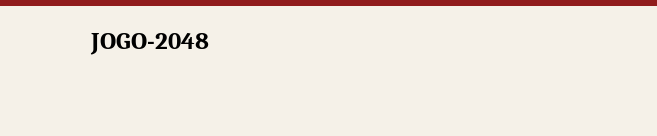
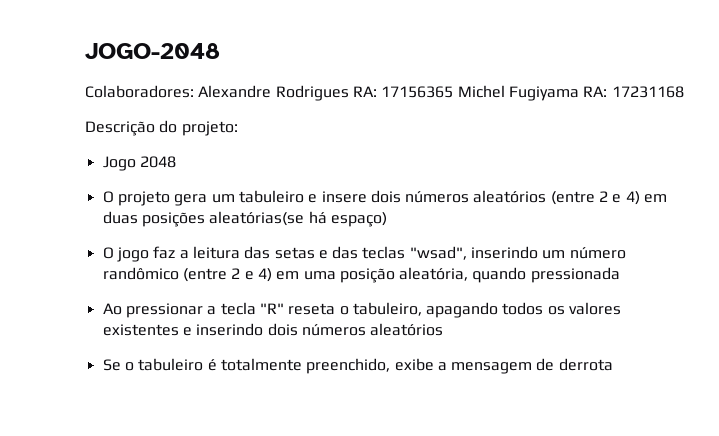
+ Colaboradores: Alexandre Rodrigues RA: 17156365 Michel Fugiyama RA: 17231168
+ Descrição do projeto:
+ Jogo 2048
+ O projeto gera um tabuleiro e insere dois números aleatórios (entre 2 e 4) em duas posições aleatórias(se há espaço)
+ O jogo faz a leitura das setas e das teclas "wsad", inserindo um número randômico (entre 2 e 4) em uma posição aleatória, quando pressionada
+ Ao pressionar a tecla "R" reseta o tabuleiro, apagando todos os valores existentes e inserindo dois números aleatórios
+ Se o tabuleiro é totalmente preenchido, exibe a mensagem de derrota

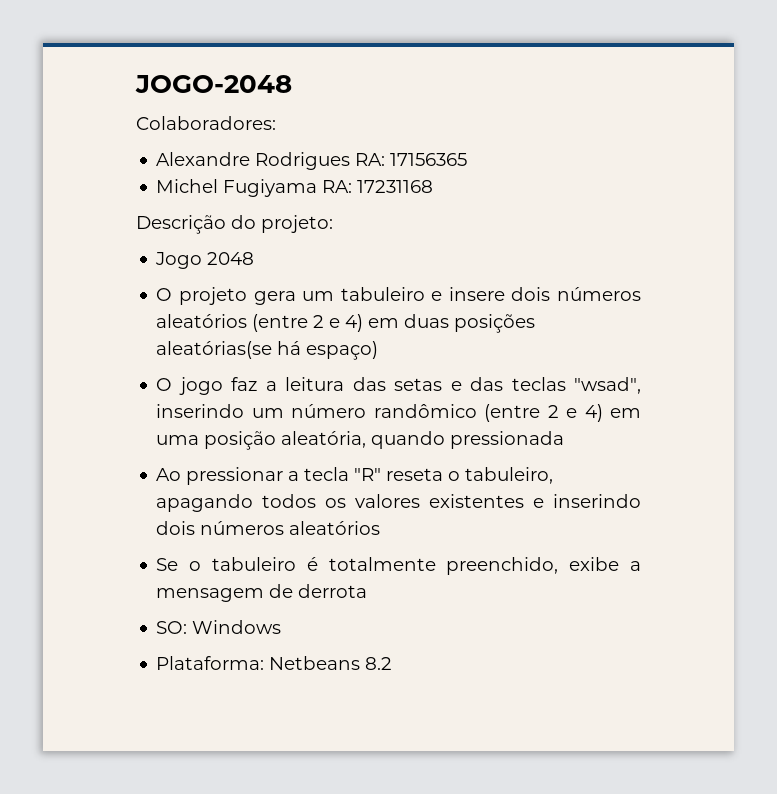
- Colaboradores: Alexandre Rodrigues RA: 17156365 Michel Fugiyama RA: 17231168
+ Colaboradores:
+ Alexandre Rodrigues RA: 17156365
+ Michel Fugiyama RA: 17231168
+ SO: Windows
+ Plataforma: Netbeans 8.2

